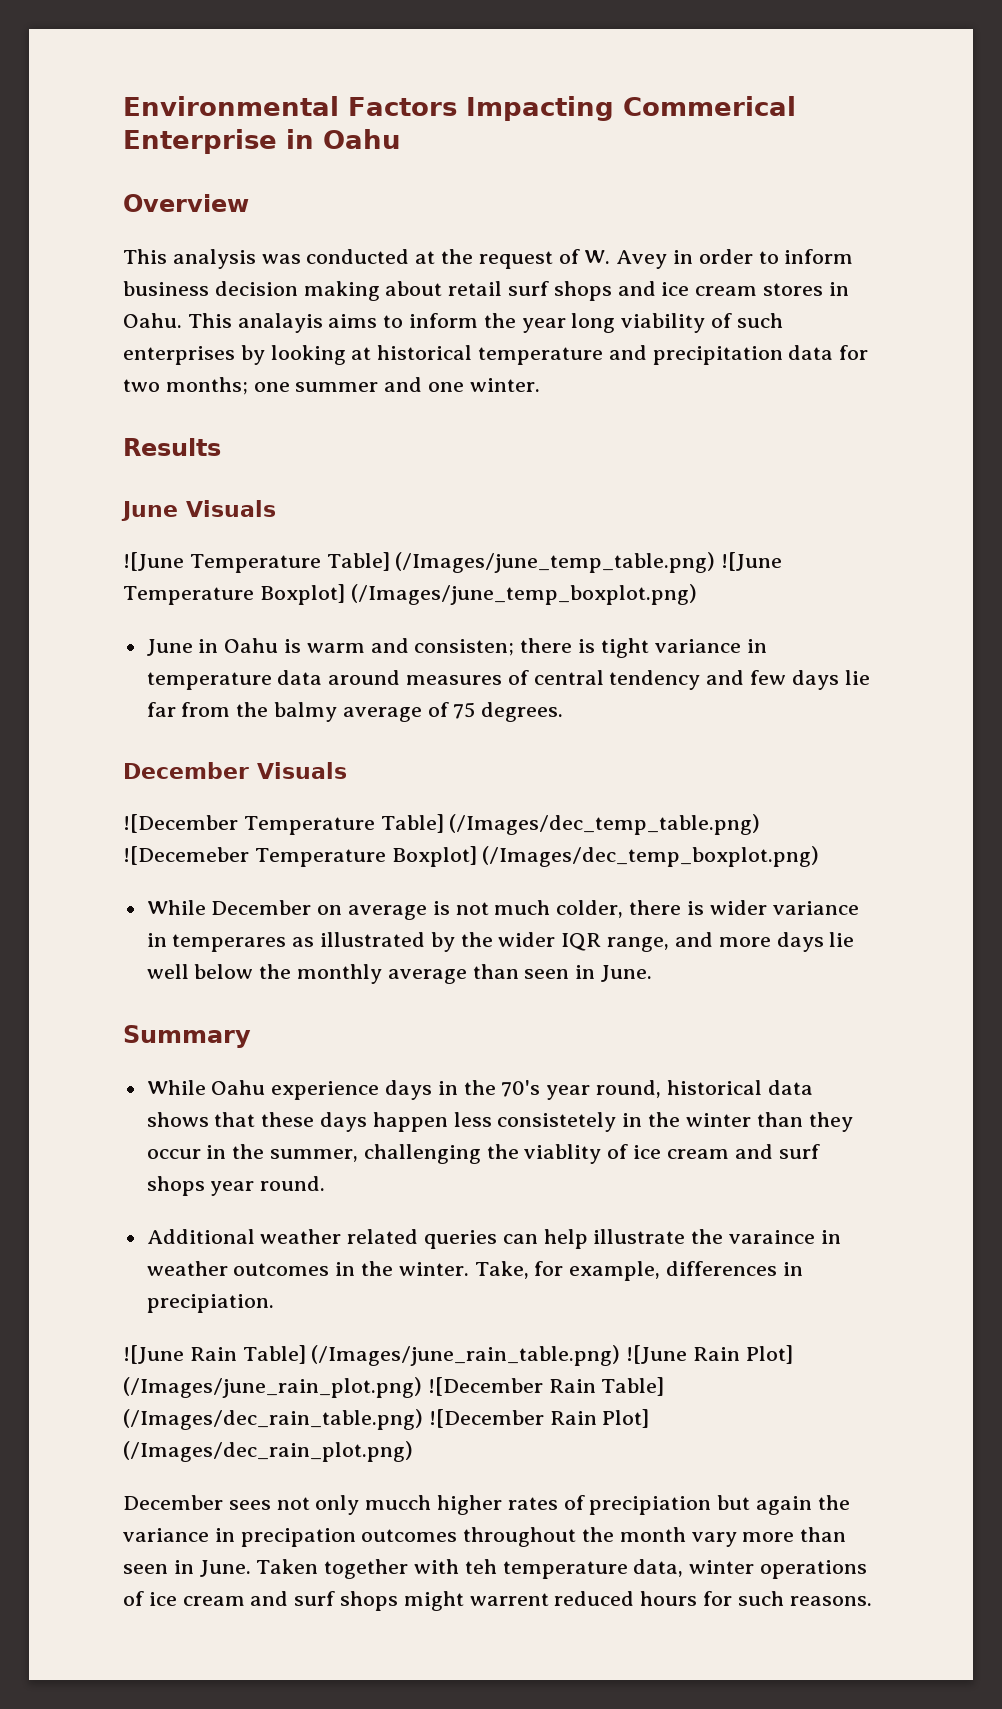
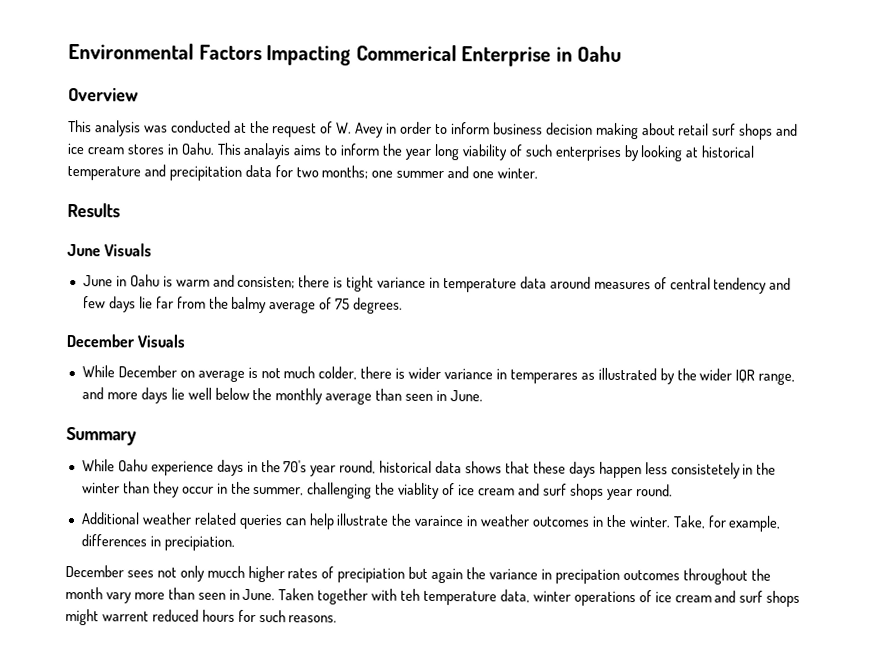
- ![June Temperature Table] (/Images/june_temp_table.png) ![June Temperature Boxplot] (/Images/june_temp_boxplot.png)
- ![December Temperature Table] (/Images/dec_temp_table.png) ![Decemeber Temperature Boxplot] (/Images/dec_temp_boxplot.png)
- ![June Rain Table] (/Images/june_rain_table.png) ![June Rain Plot] (/Images/june_rain_plot.png) ![December Rain Table] (/Images/dec_rain_table.png) ![December Rain Plot] (/Images/dec_rain_plot.png)

